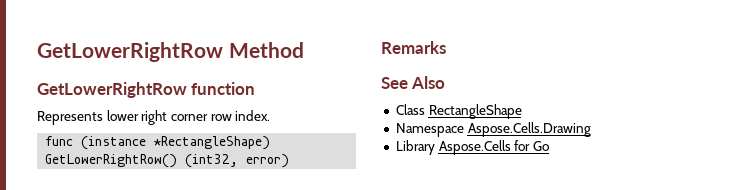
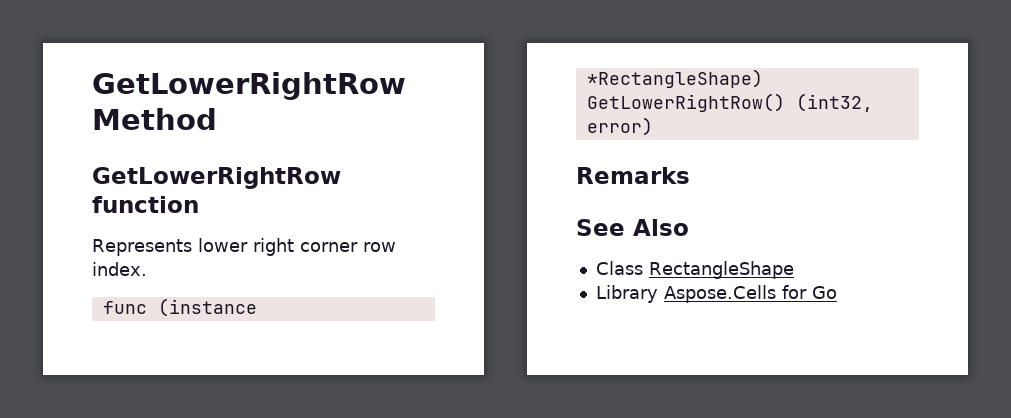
- Namespace Aspose.Cells.Drawing

